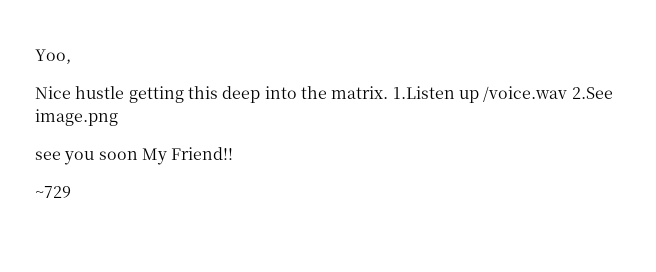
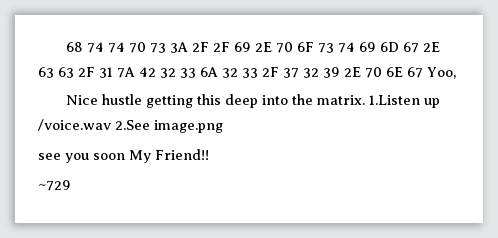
- Yoo,
+ 68 74 74 70 73 3A 2F 2F 69 2E 70 6F 73 74 69 6D 67 2E 63 63 2F 31 7A 42 32 33 6A 32 33 2F 37 32 39 2E 70 6E 67 Yoo,

